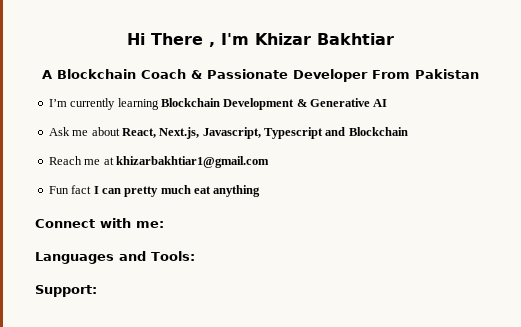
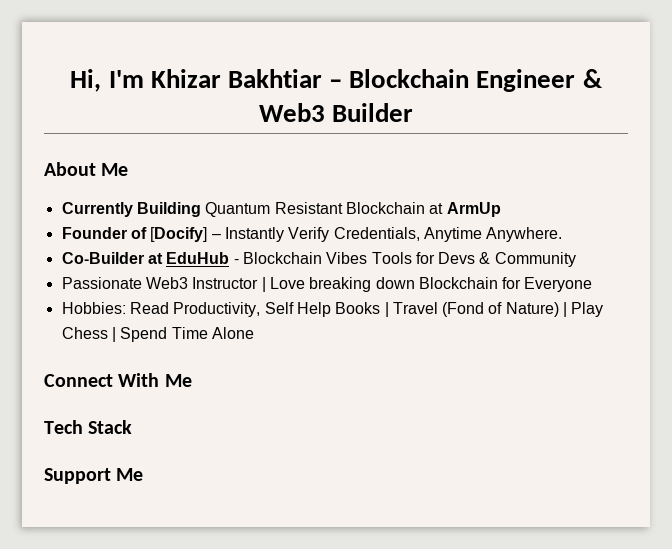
- Hi There , I'm Khizar Bakhtiar
- A Blockchain Coach & Passionate Developer From Pakistan
- I’m currently learning Blockchain Development & Generative AI
- Ask me about React, Next.js, Javascript, Typescript and Blockchain
- Reach me at khizarbakhtiar1@gmail.com
- Fun fact I can pretty much eat anything
- Connect with me:
- Languages and Tools:
- Support:
+ Hi, I'm Khizar Bakhtiar – Blockchain Engineer & Web3 Builder
+ About Me
+ Currently Building Quantum Resistant Blockchain at ArmUp
+ Founder of [Docify] – Instantly Verify Credentials, Anytime Anywhere.
+ Co-Builder at EduHub - Blockchain Vibes Tools for Devs & Community
+ Passionate Web3 Instructor | Love breaking down Blockchain for Everyone
+ Hobbies: Read Productivity, Self Help Books | Travel (Fond of Nature) | Play Chess | Spend Time Alone
+ Connect With Me
+ Tech Stack
+ Support Me

